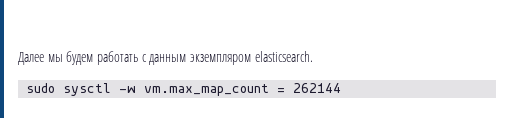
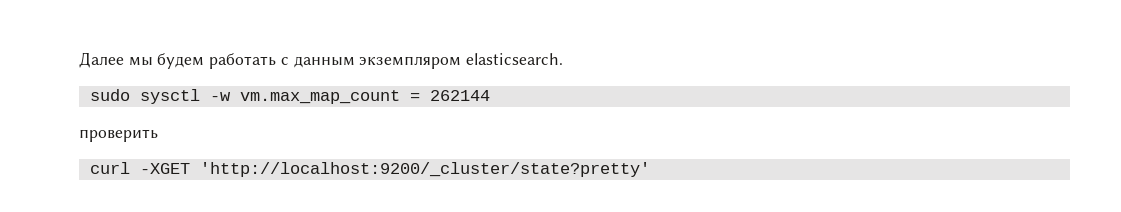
+ проверить
+ curl -XGET 'http://localhost:9200/_cluster/state?pretty'

